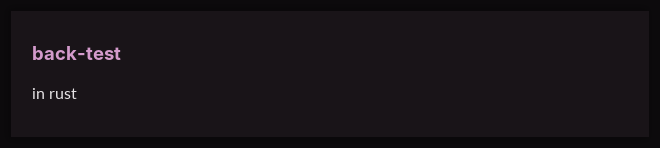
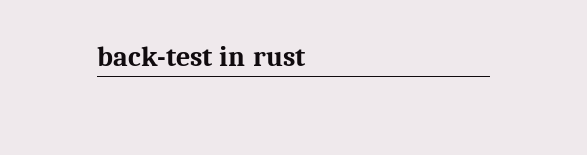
- back-test
- in rust
+ back-test in rust

